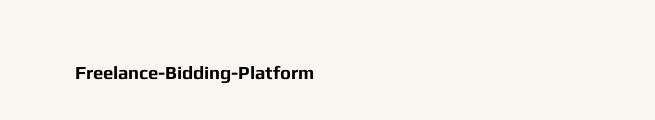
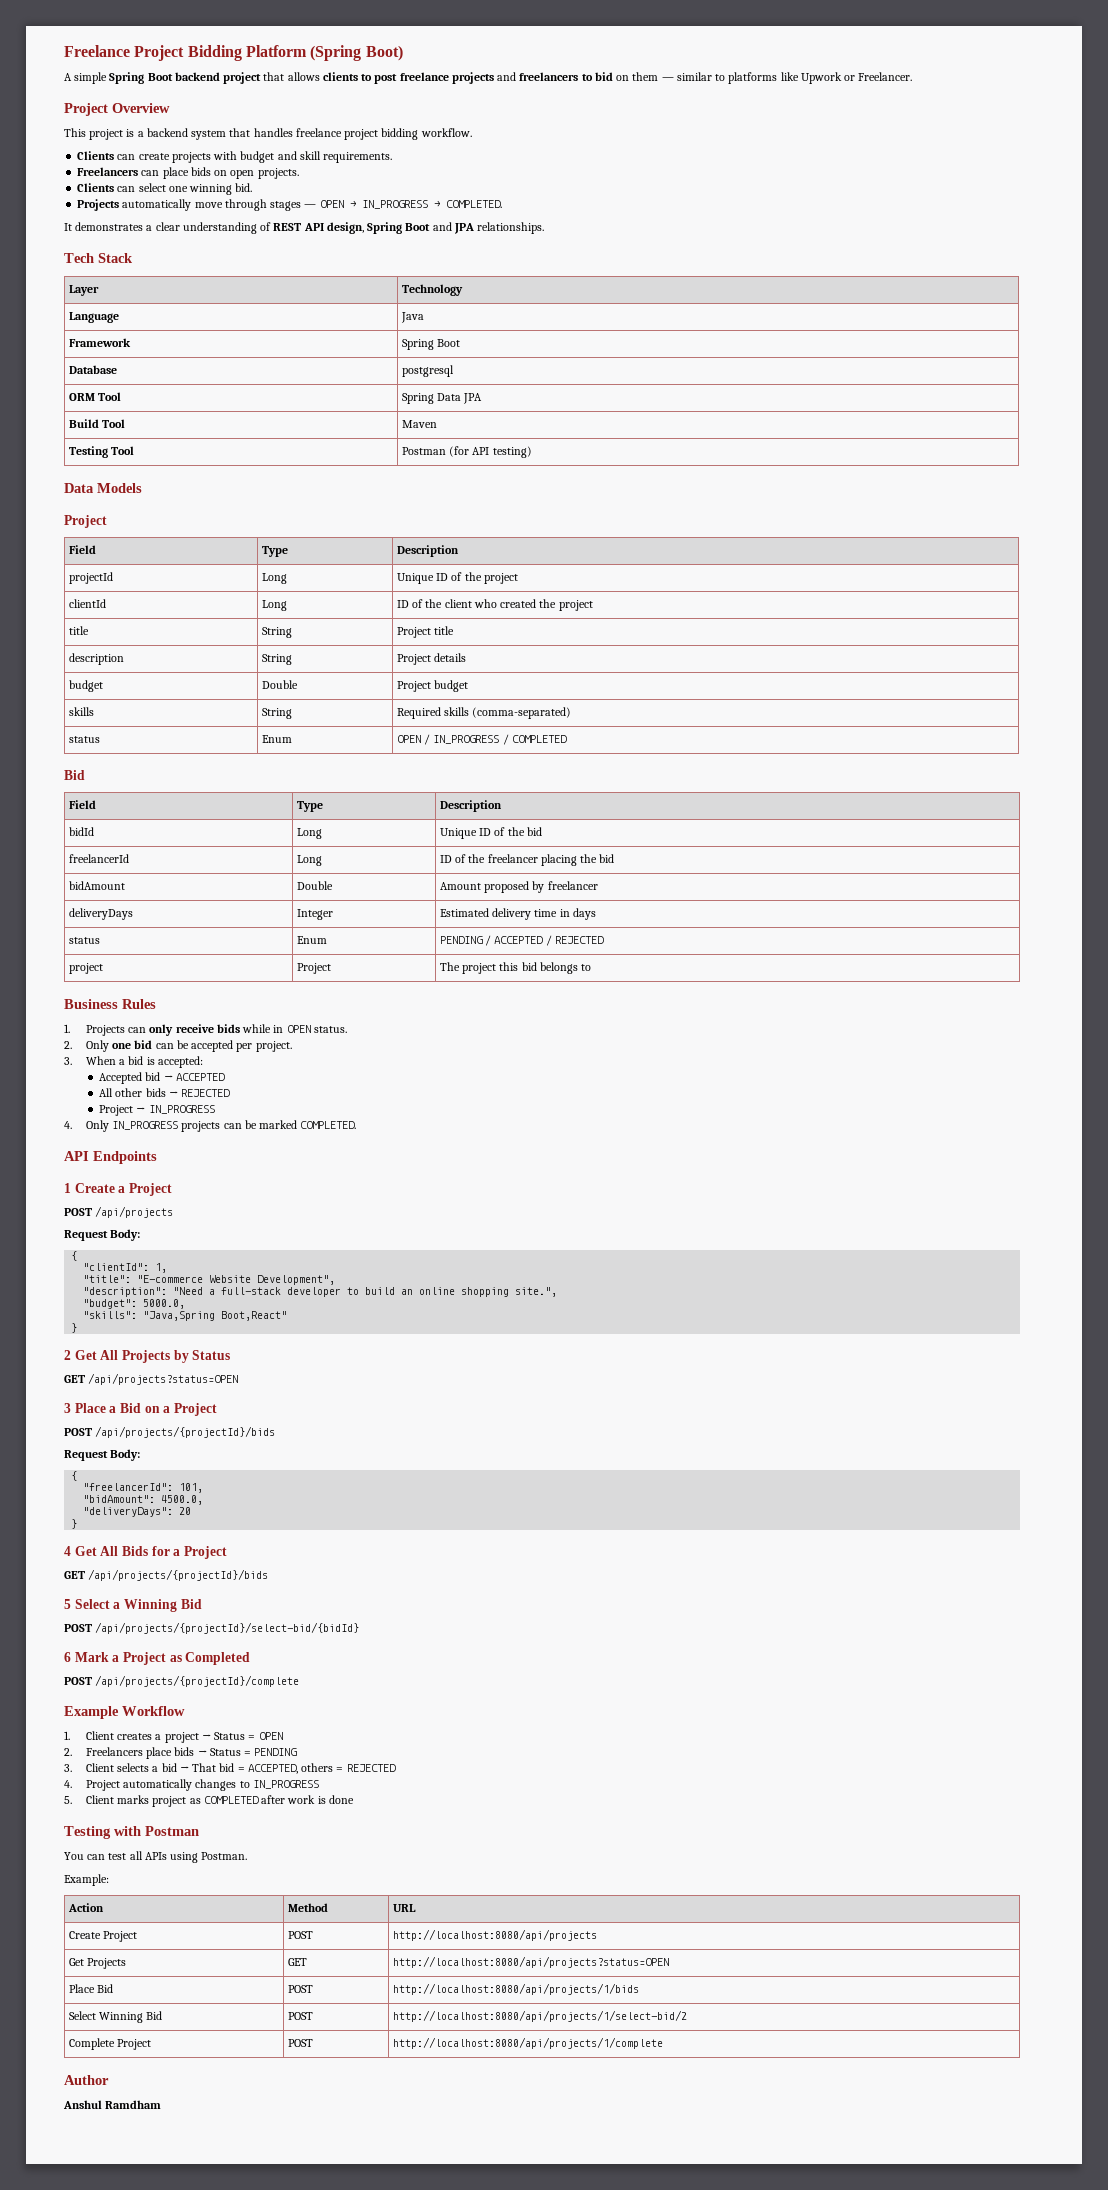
- Freelance-Bidding-Platform
+ Freelance Project Bidding Platform (Spring Boot)
+ A simple Spring Boot backend project that allows clients to post freelance projects and freelancers to bid on them — similar to platforms like Upwork or Freelancer.
+ Project Overview
+ This project is a backend system that handles freelance project bidding workflow.
+ Clients can create projects with budget and skill requirements.
+ Freelancers can place bids on open projects.
+ Clients can select one winning bid.
+ Projects automatically move through stages — OPEN → IN_PROGRESS → COMPLETED.
+ It demonstrates a clear understanding of REST API design, Spring Boot and JPA relationships.
+ Tech Stack
+ Layer | Technology
+ Language | Java
+ Framework | Spring Boot
+ Database | postgresql
+ ORM Tool | Spring Data JPA
+ Build Tool | Maven
+ Testing Tool | Postman (for API testing)
+ Data Models
+ Project
+ Field | Type | Description
+ projectId | Long | Unique ID of the project
+ clientId | Long | ID of the client who created the project
+ title | String | Project title
+ description | String | Project details
+ budget | Double | Project budget
+ skills | String | Required skills (comma-separated)
+ status | Enum | OPEN / IN_PROGRESS / COMPLETED
+ Bid
+ Field | Type | Description
+ bidId | Long | Unique ID of the bid
+ freelancerId | Long | ID of the freelancer placing the bid
+ bidAmount | Double | Amount proposed by freelancer
+ deliveryDays | Integer | Estimated delivery time in days
+ status | Enum | PENDING / ACCEPTED / REJECTED
+ project | Project | The project this bid belongs to
+ Business Rules
+ 1. Projects can only receive bids while in OPEN status.
+ 2. Only one bid can be accepted per project.
+ 3. When a bid is accepted:
+ Accepted bid → ACCEPTED
+ All other bids → REJECTED
+ Project → IN_PROGRESS
+ 4. Only IN_PROGRESS projects can be marked COMPLETED.
+ API Endpoints
+ 1 Create a Project
+ POST /api/projects
+ Request Body:
+ {
+ "clientId": 1,
+ "title": "E-commerce Website Development",
+ "description": "Need a full-stack developer to build an online shopping site.",
+ "budget": 5000.0,
+ "skills": "Java,Spring Boot,React"
+ }
+ 2 Get All Projects by Status
+ GET /api/projects?status=OPEN
+ 3 Place a Bid on a Project
+ POST /api/projects/{projectId}/bids
+ Request Body:
+ {
+ "freelancerId": 101,
+ "bidAmount": 4500.0,
+ "deliveryDays": 20
+ }
+ 4 Get All Bids for a Project
+ GET /api/projects/{projectId}/bids
+ 5 Select a Winning Bid
+ POST /api/projects/{projectId}/select-bid/{bidId}
+ 6 Mark a Project as Completed
+ POST /api/projects/{projectId}/complete
+ Example Workflow
+ 1. Client creates a project → Status = OPEN
+ 2. Freelancers place bids → Status = PENDING
+ 3. Client selects a bid → That bid = ACCEPTED, others = REJECTED
+ 4. Project automatically changes to IN_PROGRESS
+ 5. Client marks project as COMPLETED after work is done
+ Testing with Postman
+ You can test all APIs using Postman.
+ Example:
+ Action | Method | URL
+ Create Project | POST | http://localhost:8080/api/projects
+ Get Projects | GET | http://localhost:8080/api/projects?status=OPEN
+ Place Bid | POST | http://localhost:8080/api/projects/1/bids
+ Select Winning Bid | POST | http://localhost:8080/api/projects/1/select-bid/2
+ Complete Project | POST | http://localhost:8080/api/projects/1/complete
+ Author
+ Anshul Ramdham

